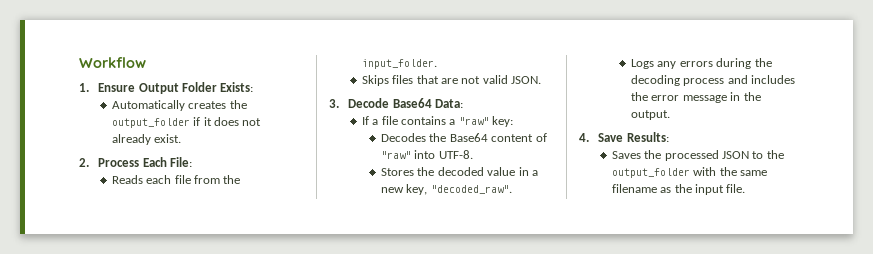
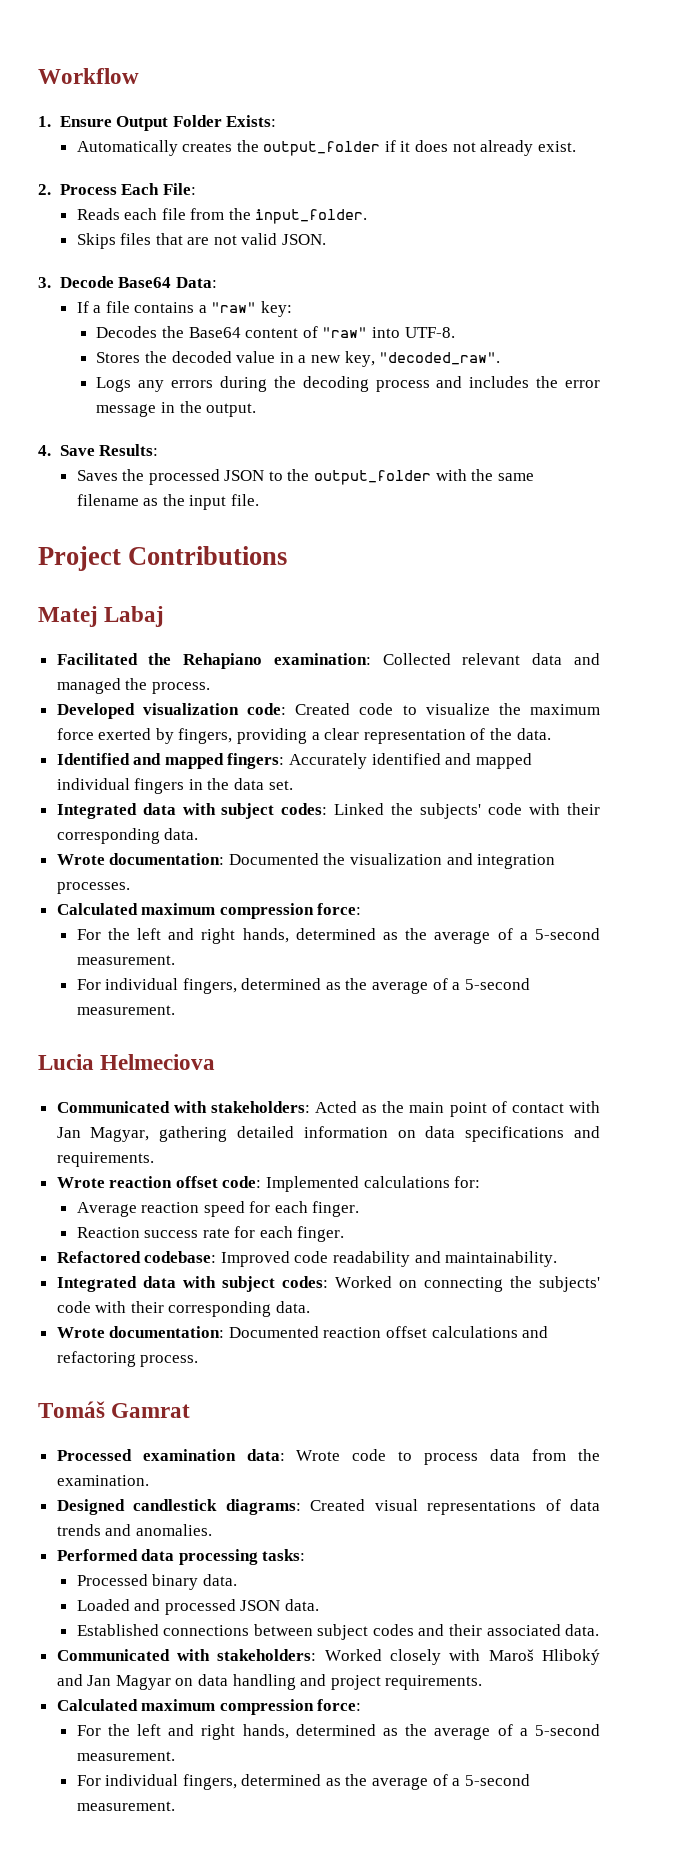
+ Project Contributions
+ Matej Labaj
+ Facilitated the Rehapiano examination: Collected relevant data and managed the process.
+ Developed visualization code: Created code to visualize the maximum force exerted by fingers, providing a clear representation of the data.
+ Identified and mapped fingers: Accurately identified and mapped individual fingers in the data set.
+ Integrated data with subject codes: Linked the subjects' code with their corresponding data.
+ Wrote documentation: Documented the visualization and integration processes.
+ Calculated maximum compression force:
+ For the left and right hands, determined as the average of a 5-second measurement.
+ For individual fingers, determined as the average of a 5-second measurement.
+ Lucia Helmeciova
+ Communicated with stakeholders: Acted as the main point of contact with Jan Magyar, gathering detailed information on data specifications and requirements.
+ Wrote reaction offset code: Implemented calculations for:
+ Average reaction speed for each finger.
+ Reaction success rate for each finger.
+ Refactored codebase: Improved code readability and maintainability.
+ Integrated data with subject codes: Worked on connecting the subjects' code with their corresponding data.
+ Wrote documentation: Documented reaction offset calculations and refactoring process.
+ Tomáš Gamrat
+ Processed examination data: Wrote code to process data from the examination.
+ Designed candlestick diagrams: Created visual representations of data trends and anomalies.
+ Performed data processing tasks:
+ Processed binary data.
+ Loaded and processed JSON data.
+ Established connections between subject codes and their associated data.
+ Communicated with stakeholders: Worked closely with Maroš Hliboký and Jan Magyar on data handling and project requirements.
+ Calculated maximum compression force:
+ For the left and right hands, determined as the average of a 5-second measurement.
+ For individual fingers, determined as the average of a 5-second measurement.

